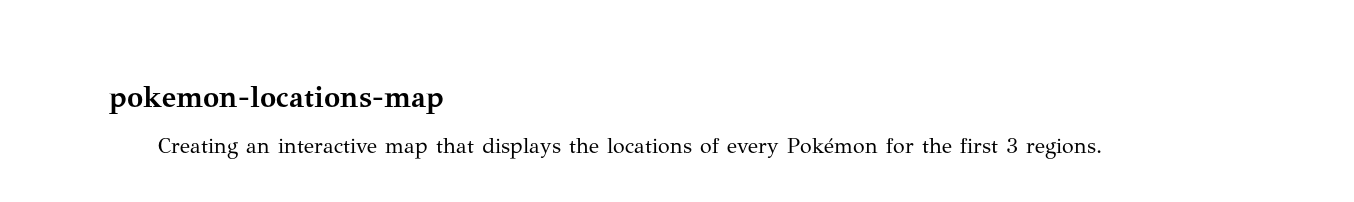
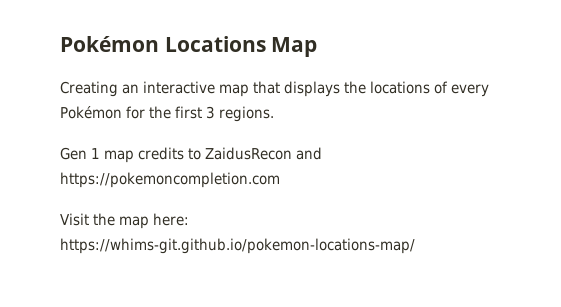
- pokemon-locations-map
+ Pokémon Locations Map
+ Gen 1 map credits to ZaidusRecon and https://pokemoncompletion.com
+ Visit the map here: https://whims-git.github.io/pokemon-locations-map/

